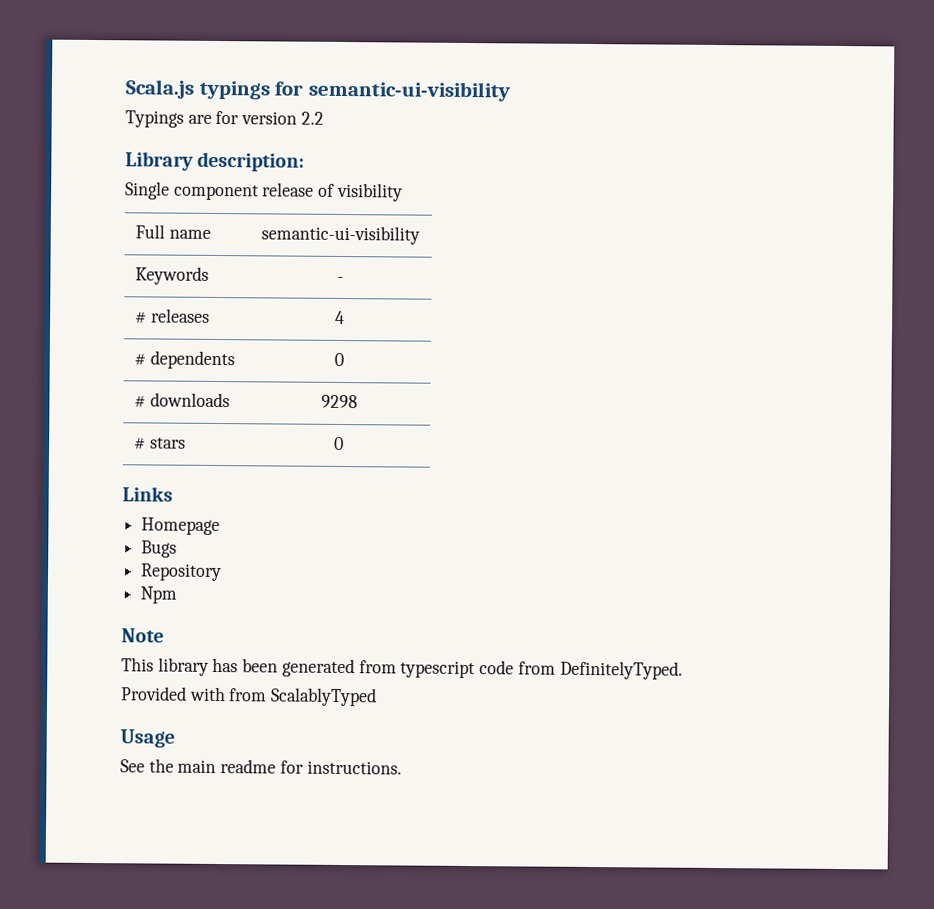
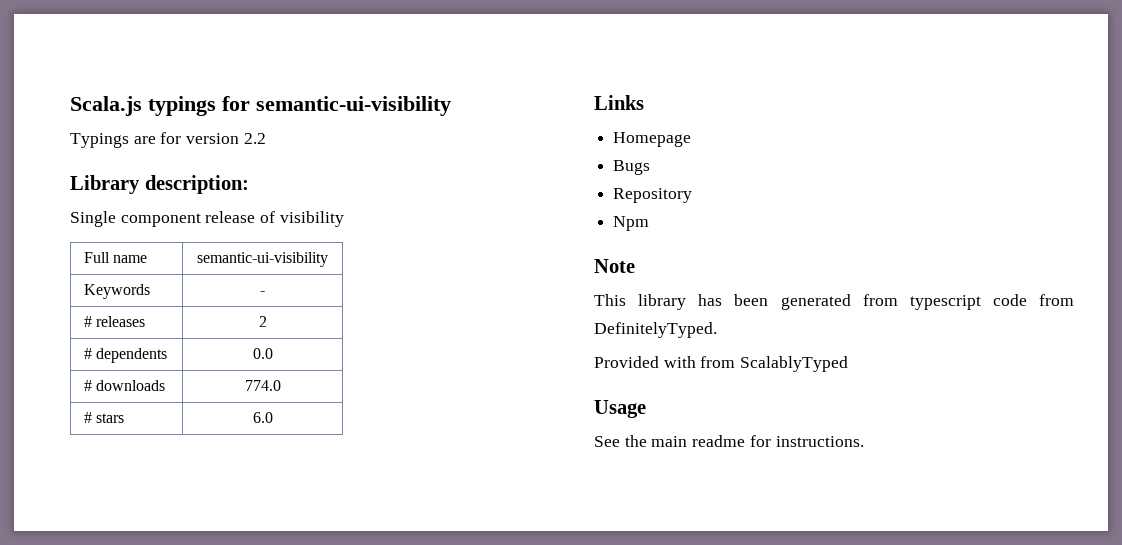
- # releases | 4
+ # releases | 2
- # dependents | 0
+ # dependents | 0.0
- # downloads | 9298
+ # downloads | 774.0
- # stars | 0
+ # stars | 6.0

